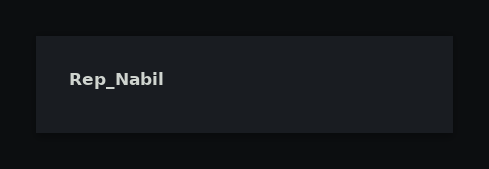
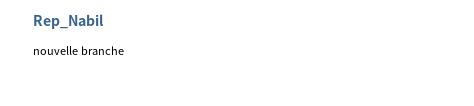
+ nouvelle branche

